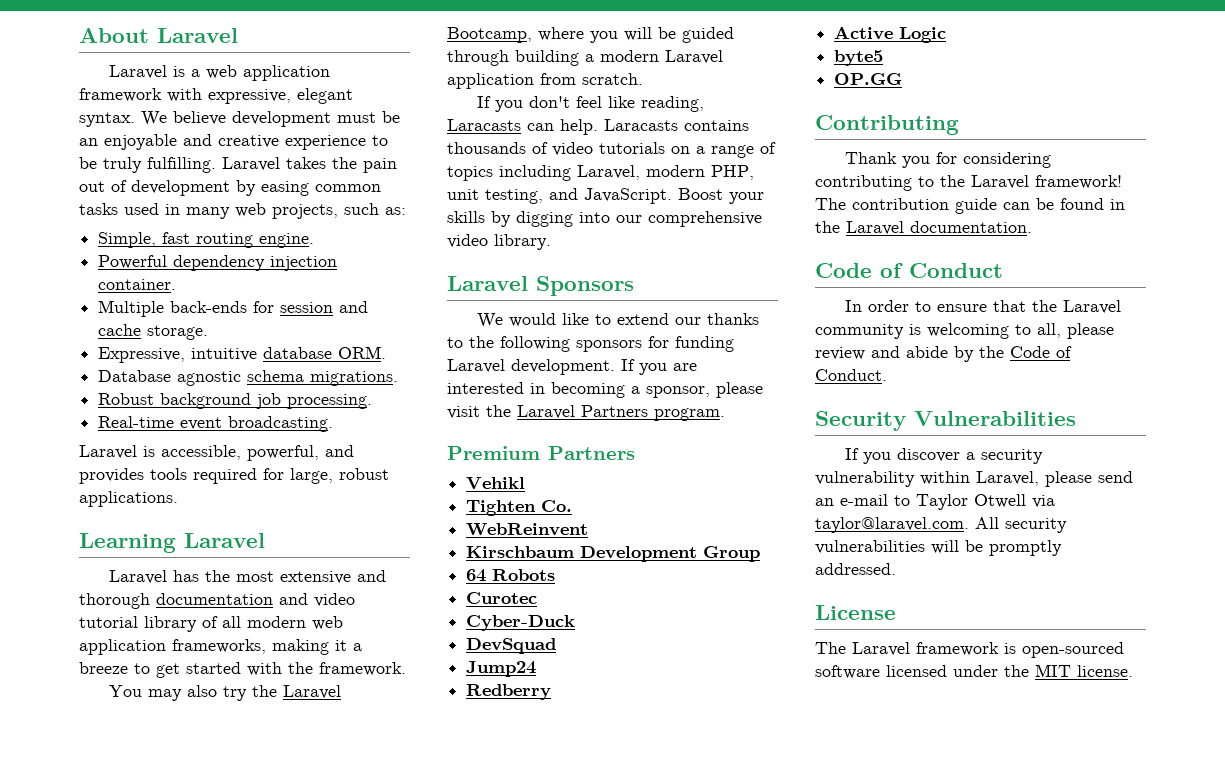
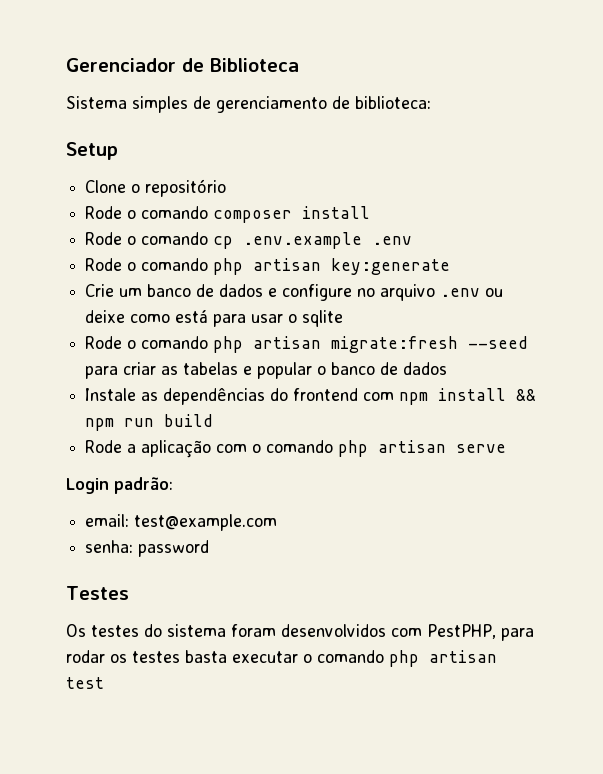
- About Laravel
- Laravel is a web application framework with expressive, elegant syntax. We believe development must be an enjoyable and creative experience to be truly fulfilling. Laravel takes the pain out of development by easing common tasks used in many web projects, such as:
- Simple, fast routing engine.
- Powerful dependency injection container.
- Multiple back-ends for session and cache storage.
- Expressive, intuitive database ORM.
- Database agnostic schema migrations.
- Robust background job processing.
- Real-time event broadcasting.
- Laravel is accessible, powerful, and provides tools required for large, robust applications.
- Learning Laravel
- Laravel has the most extensive and thorough documentation and video tutorial library of all modern web application frameworks, making it a breeze to get started with the framework.
- You may also try the Laravel Bootcamp, where you will be guided through building a modern Laravel application from scratch.
- If you don't feel like reading, Laracasts can help. Laracasts contains thousands of video tutorials on a range of topics including Laravel, modern PHP, unit testing, and JavaScript. Boost your skills by digging into our comprehensive video library.
- Laravel Sponsors
- We would like to extend our thanks to the following sponsors for funding Laravel development. If you are interested in becoming a sponsor, please visit the Laravel Partners program.
- Premium Partners
- Vehikl
- Tighten Co.
- WebReinvent
- Kirschbaum Development Group
- 64 Robots
- Curotec
- Cyber-Duck
- DevSquad
- Jump24
- Redberry
- Active Logic
- byte5
- OP.GG
- Contributing
- Thank you for considering contributing to the Laravel framework! The contribution guide can be found in the Laravel documentation.
- Code of Conduct
- In order to ensure that the Laravel community is welcoming to all, please review and abide by the Code of Conduct.
- Security Vulnerabilities
- If you discover a security vulnerability within Laravel, please send an e-mail to Taylor Otwell via taylor@laravel.com. All security vulnerabilities will be promptly addressed.
- License
- The Laravel framework is open-sourced software licensed under the MIT license.
+ Gerenciador de Biblioteca
+ Sistema simples de gerenciamento de biblioteca:
+ Setup
+ Clone o repositório
+ Rode o comando composer install
+ Rode o comando cp .env.example .env
+ Rode o comando php artisan key:generate
+ Crie um banco de dados e configure no arquivo .env ou deixe como está para usar o sqlite
+ Rode o comando php artisan migrate:fresh --seed para criar as tabelas e popular o banco de dados
+ Instale as dependências do frontend com npm install && npm run build
+ Rode a aplicação com o comando php artisan serve
+ Login padrão:
+ email: test@example.com
+ senha: password
+ Testes
+ Os testes do sistema foram desenvolvidos com PestPHP, para rodar os testes basta executar o comando php artisan test

